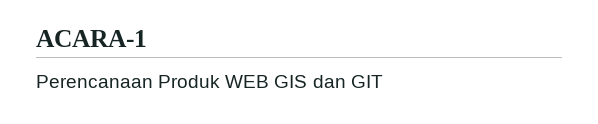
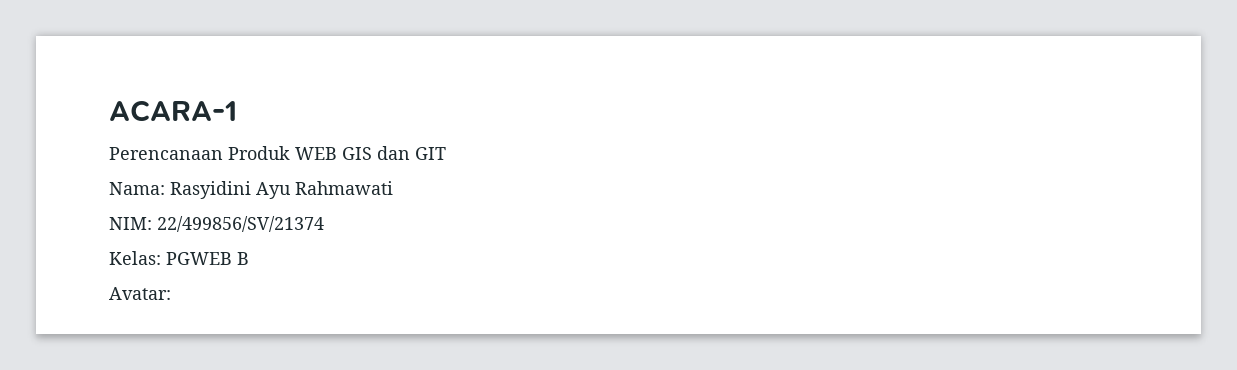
+ Nama: Rasyidini Ayu Rahmawati
+ NIM: 22/499856/SV/21374
+ Kelas: PGWEB B
+ Avatar:

